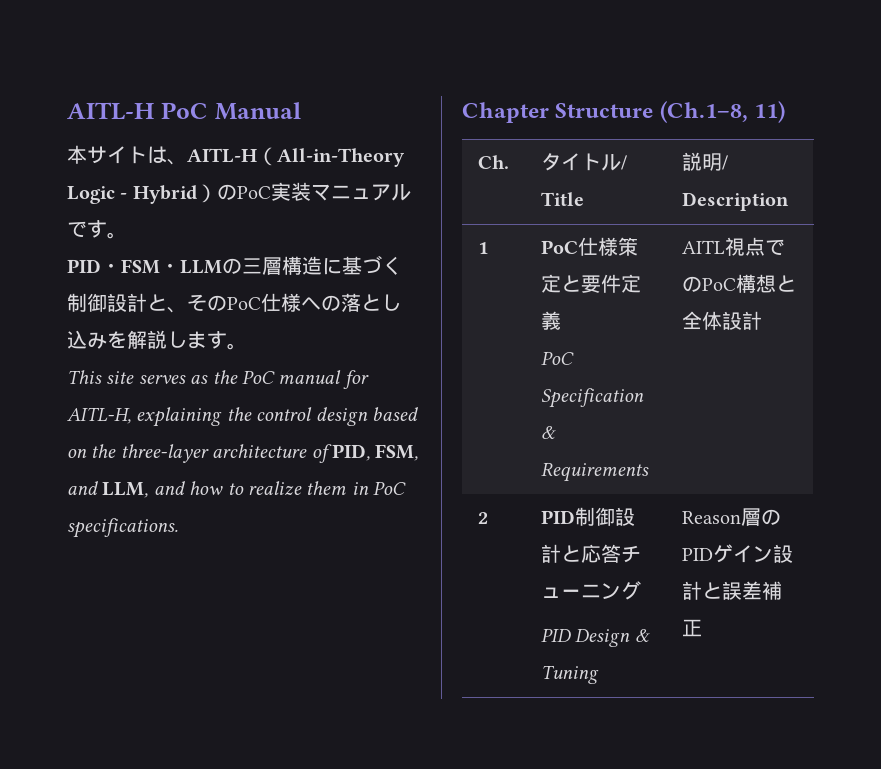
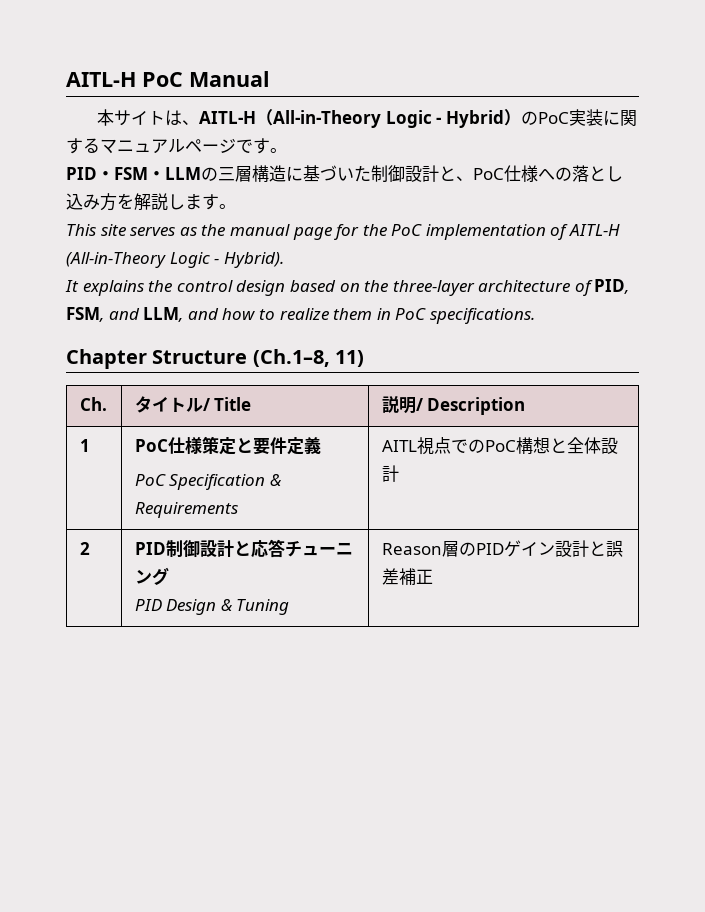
- 本サイトは、AITL-H（All-in-Theory Logic - Hybrid）のPoC実装マニュアルです。
+ 本サイトは、AITL-H（All-in-Theory Logic - Hybrid）のPoC実装に関するマニュアルページです。
- PID・FSM・LLMの三層構造に基づく制御設計と、そのPoC仕様への落とし込みを解説します。
+ PID・FSM・LLMの三層構造に基づいた制御設計と、PoC仕様への落とし込み方を解説します。
- This site serves as the PoC manual for AITL-H, explaining the control design based on the three-layer architecture of PID, FSM, and LLM, and how to realize them in PoC specifications.
+ This site serves as the manual page for the PoC implementation of AITL-H (All-in-Theory Logic - Hybrid).
+ It explains the control design based on the three-layer architecture of PID, FSM, and LLM, and how to realize them in PoC specifications.

